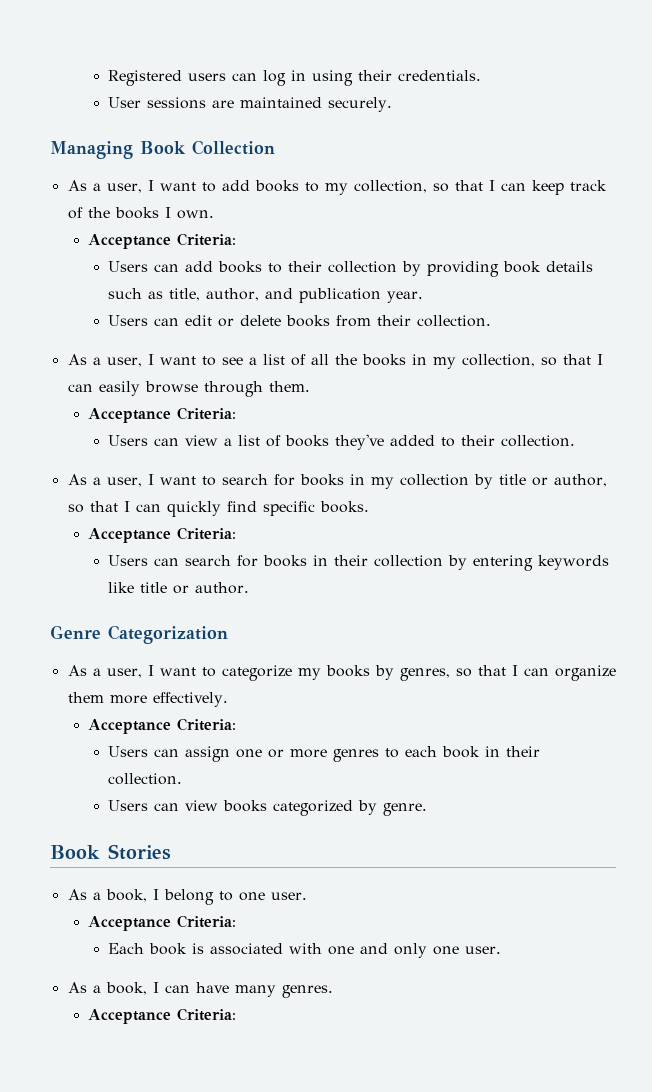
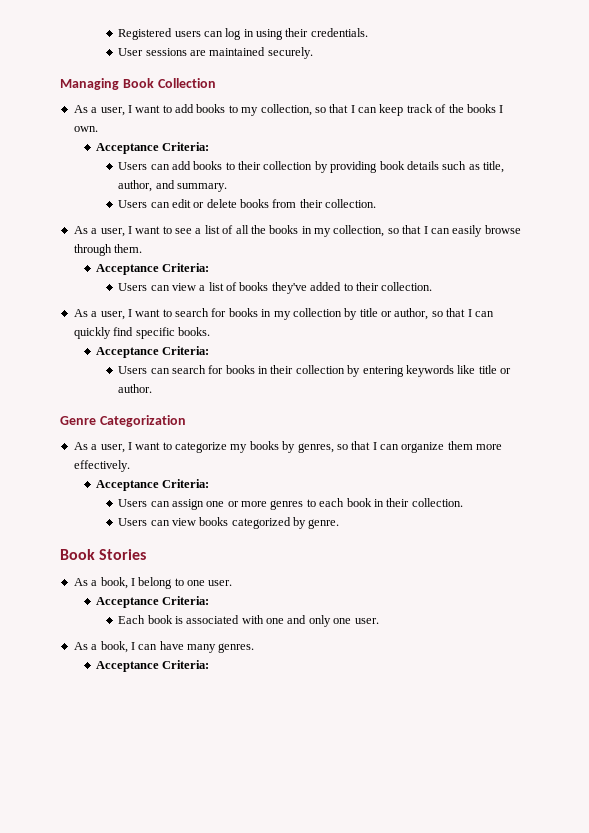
- Users can add books to their collection by providing book details such as title, author, and publication year.
+ Users can add books to their collection by providing book details such as title, author, and summary.

